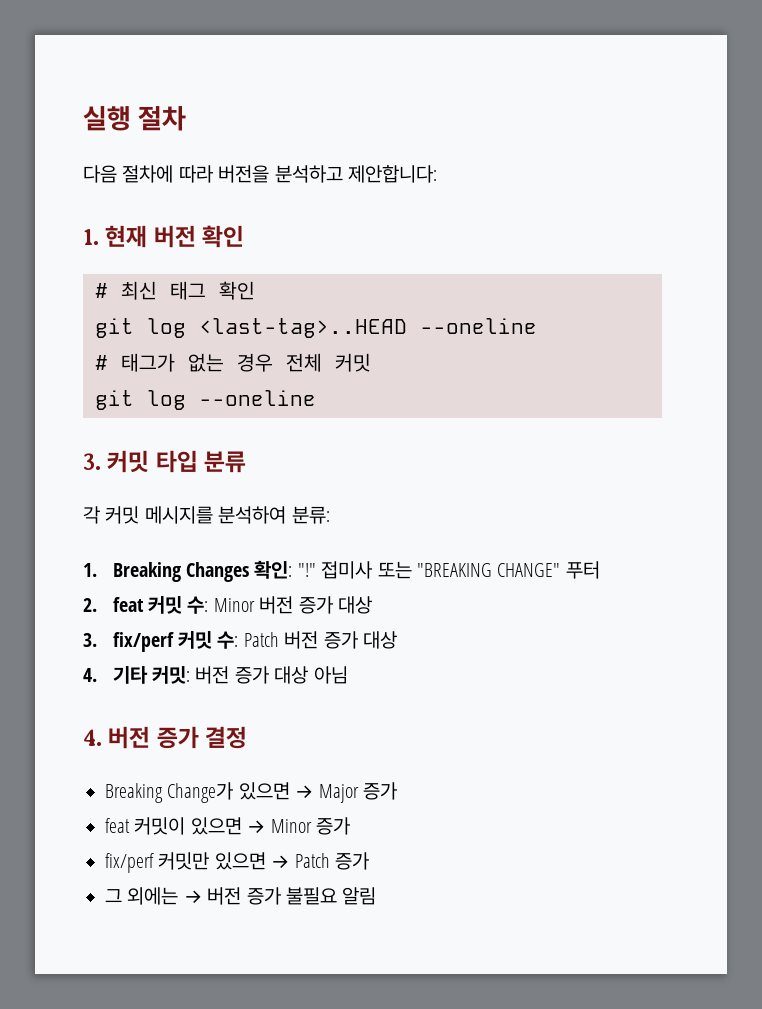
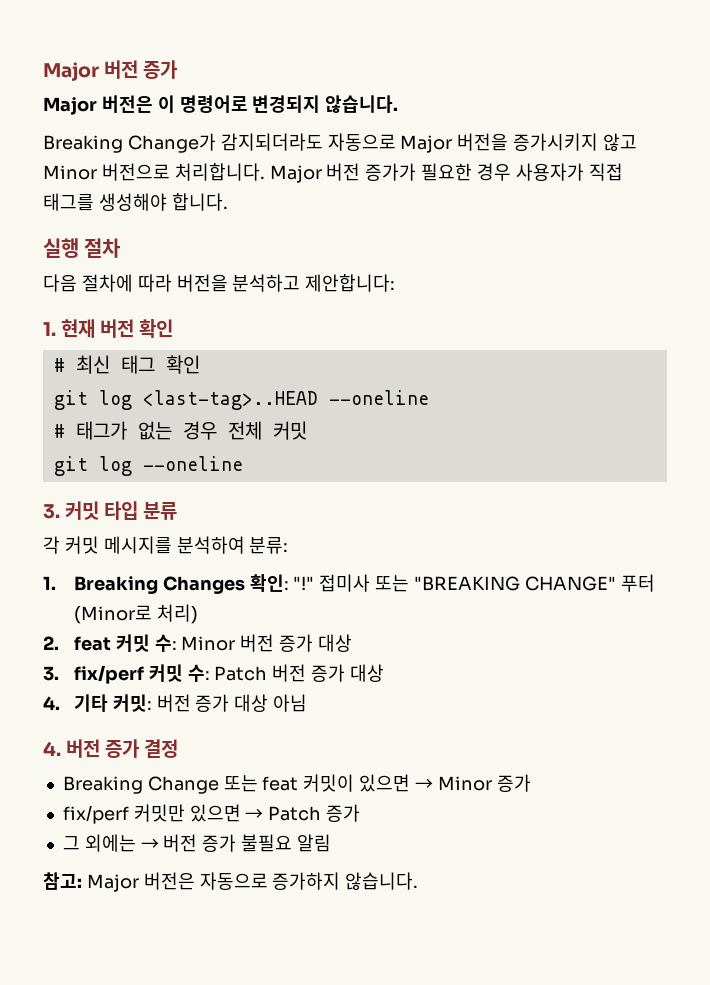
+ Major 버전 증가
+ Major 버전은 이 명령어로 변경되지 않습니다.
+ Breaking Change가 감지되더라도 자동으로 Major 버전을 증가시키지 않고 Minor 버전으로 처리합니다. Major 버전 증가가 필요한 경우 사용자가 직접 태그를 생성해야 합니다.
- 접미사 또는 "BREAKING CHANGE" 푸터
+ 접미사 또는 "BREAKING CHANGE" 푸터 (Minor로 처리)
- Breaking Change가 있으면 → Major 증가
- feat 커밋이 있으면 → Minor 증가
+ Breaking Change 또는 feat 커밋이 있으면 → Minor 증가
+ 참고: Major 버전은 자동으로 증가하지 않습니다.

